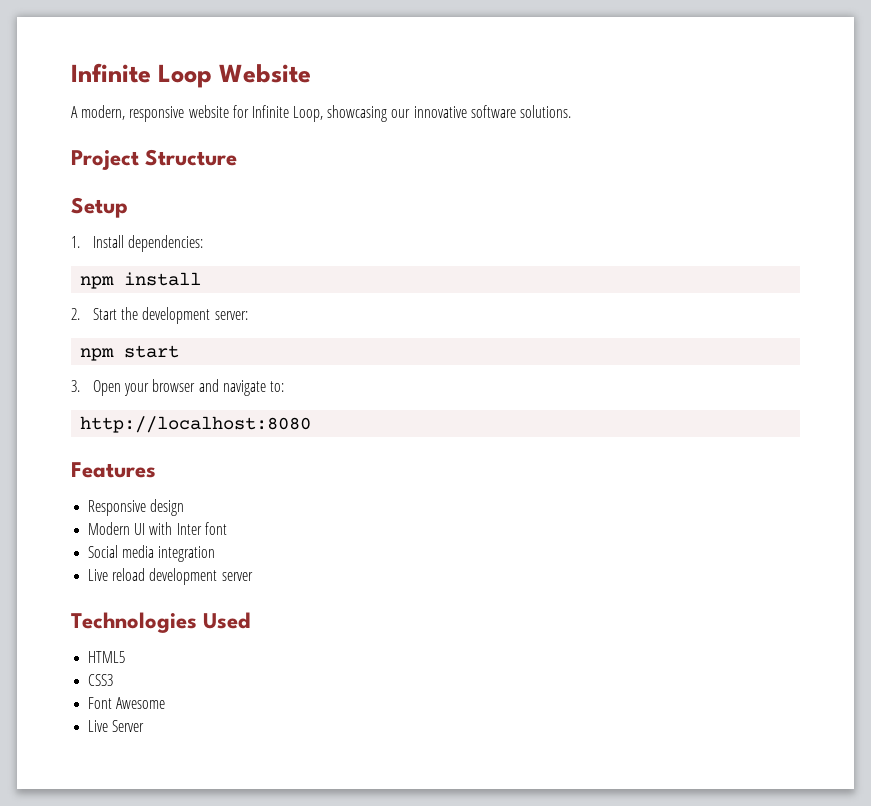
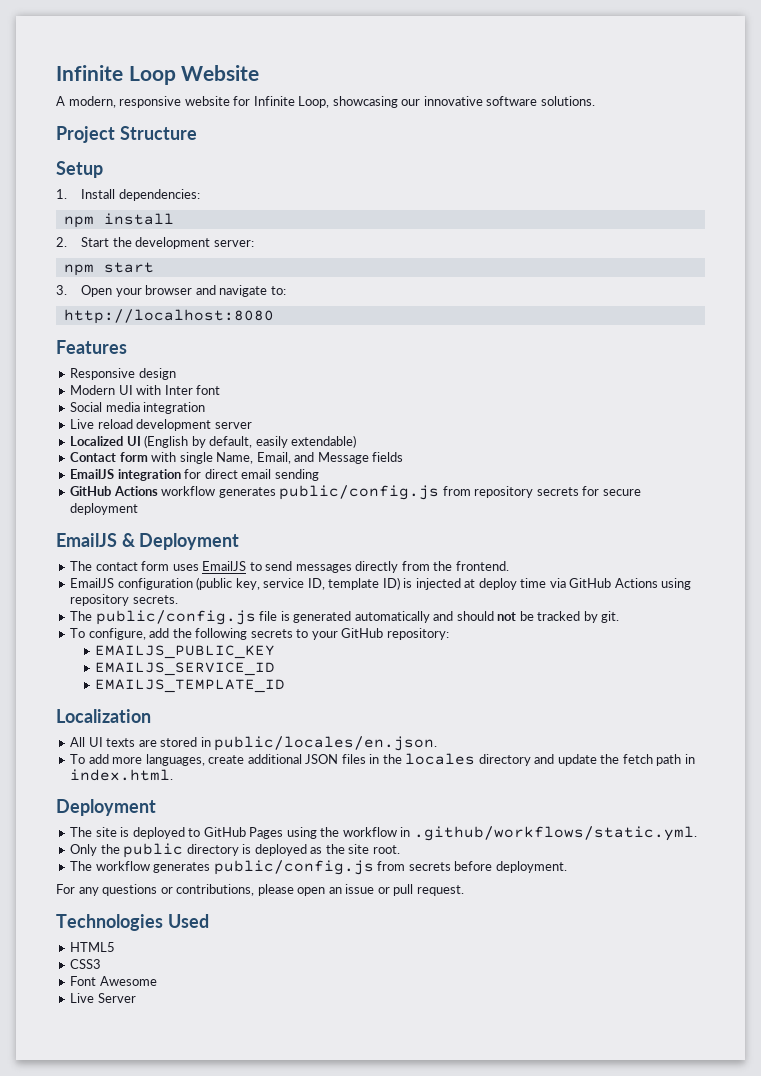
+ Localized UI (English by default, easily extendable)
+ Contact form with single Name, Email, and Message fields
+ EmailJS integration for direct email sending
+ GitHub Actions workflow generates public/config.js from repository secrets for secure deployment
+ EmailJS & Deployment
+ The contact form uses EmailJS to send messages directly from the frontend.
+ EmailJS configuration (public key, service ID, template ID) is injected at deploy time via GitHub Actions using repository secrets.
+ The public/config.js file is generated automatically and should not be tracked by git.
+ To configure, add the following secrets to your GitHub repository:
+ EMAILJS_PUBLIC_KEY
+ EMAILJS_SERVICE_ID
+ EMAILJS_TEMPLATE_ID
+ Localization
+ All UI texts are stored in public/locales/en.json.
+ To add more languages, create additional JSON files in the locales directory and update the fetch path in index.html.
+ Deployment
+ The site is deployed to GitHub Pages using the workflow in .github/workflows/static.yml.
+ Only the public directory is deployed as the site root.
+ The workflow generates public/config.js from secrets before deployment.
+ For any questions or contributions, please open an issue or pull request.

